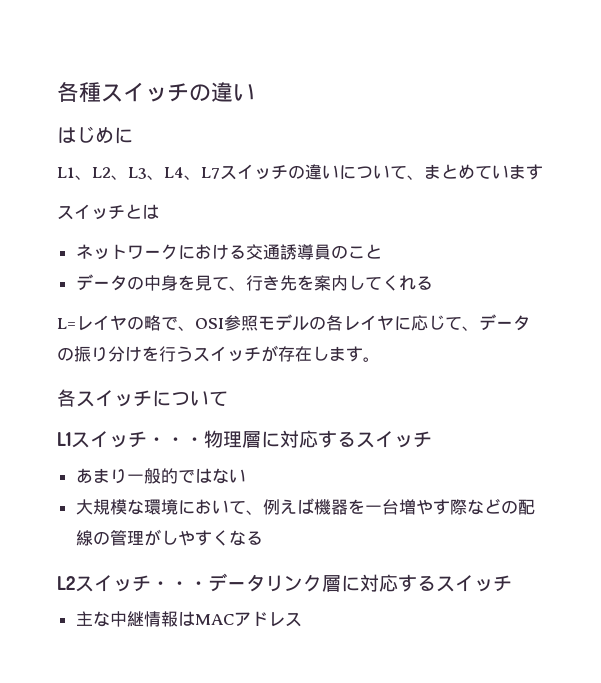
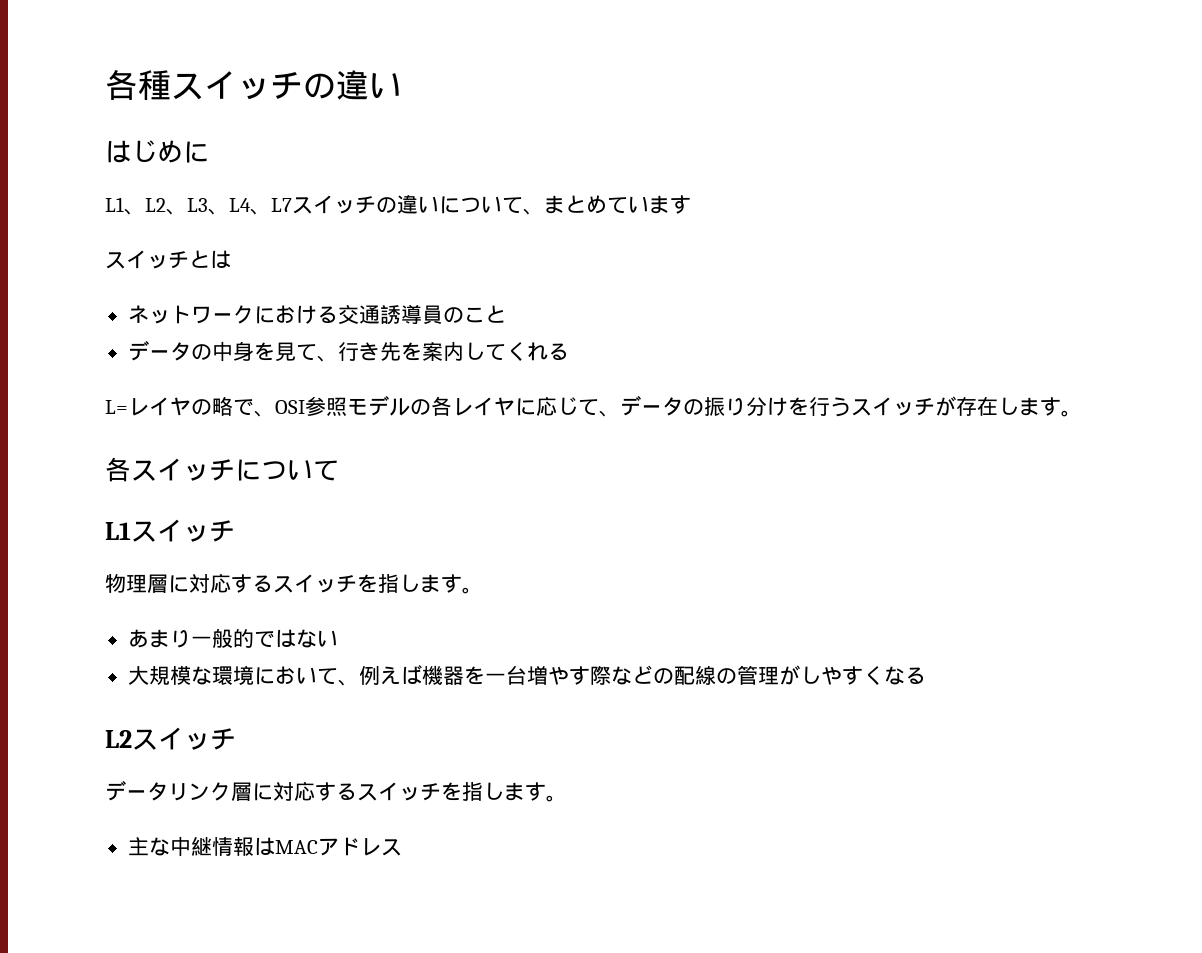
- L1スイッチ・・・物理層に対応するスイッチ
+ L1スイッチ
+ 物理層に対応するスイッチを指します。
- L2スイッチ・・・データリンク層に対応するスイッチ
+ L2スイッチ
+ データリンク層に対応するスイッチを指します。

